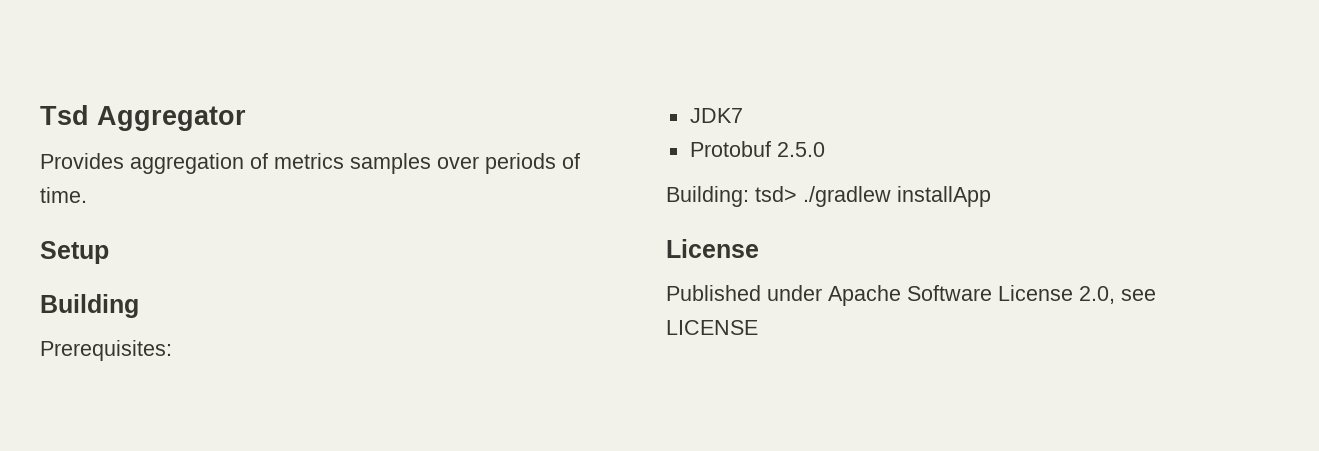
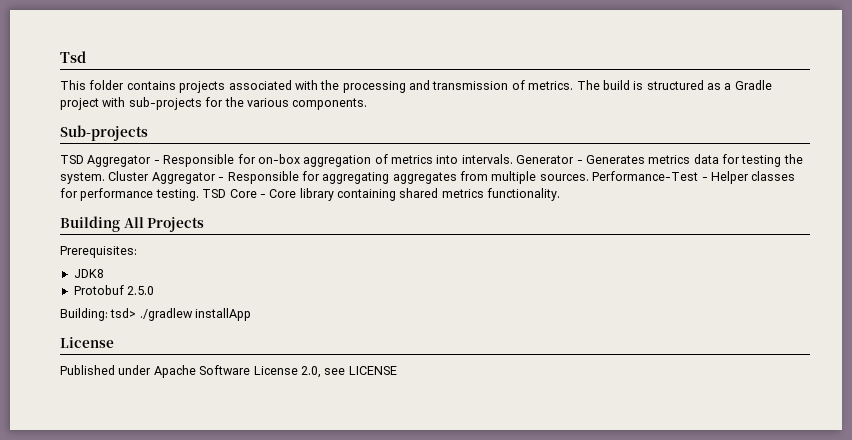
- Tsd Aggregator
- Provides aggregation of metrics samples over periods of time.
- Setup
+ Tsd
+ This folder contains projects associated with the processing and transmission of metrics. The build is structured as a Gradle project with sub-projects for the various components.
+ Sub-projects
+ TSD Aggregator - Responsible for on-box aggregation of metrics into intervals. Generator - Generates metrics data for testing the system. Cluster Aggregator - Responsible for aggregating aggregates from multiple sources. Performance-Test - Helper classes for performance testing. TSD Core - Core library containing shared metrics functionality.
- Building
+ Building All Projects
- JDK7
+ JDK8

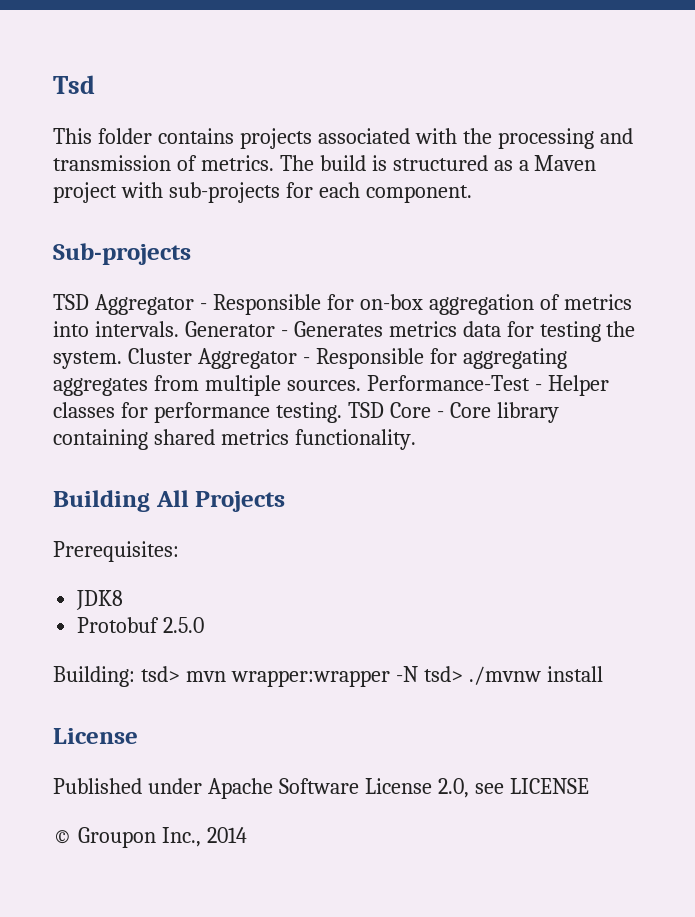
- The build is structured as a Gradle project with sub-projects for the various components.
+ The build is structured as a Maven project with sub-projects for each component.
- Building: tsd> ./gradlew installApp
+ Building: tsd> mvn wrapper:wrapper -N tsd> ./mvnw install
+ © Groupon Inc., 2014

